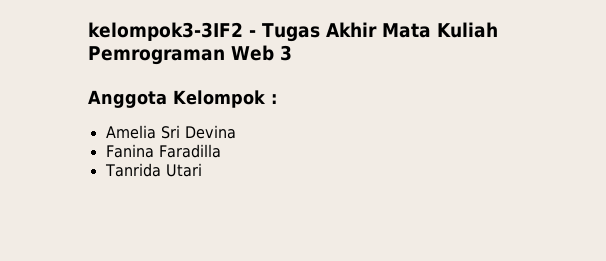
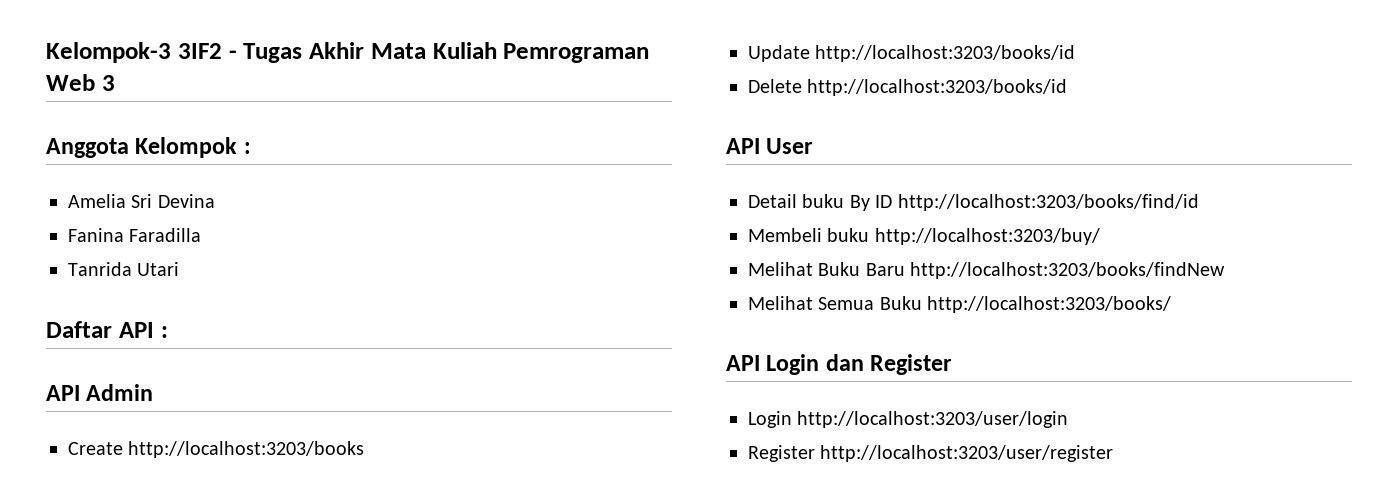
- kelompok3-3IF2 - Tugas Akhir Mata Kuliah Pemrograman Web 3
+ Kelompok-3 3IF2 - Tugas Akhir Mata Kuliah Pemrograman Web 3
+ Daftar API :
+ API Admin
+ Create http://localhost:3203/books
+ Update http://localhost:3203/books/id
+ Delete http://localhost:3203/books/id
+ API User
+ Detail buku By ID http://localhost:3203/books/find/id
+ Membeli buku http://localhost:3203/buy/
+ Melihat Buku Baru http://localhost:3203/books/findNew
+ Melihat Semua Buku http://localhost:3203/books/
+ API Login dan Register
+ Login http://localhost:3203/user/login
+ Register http://localhost:3203/user/register

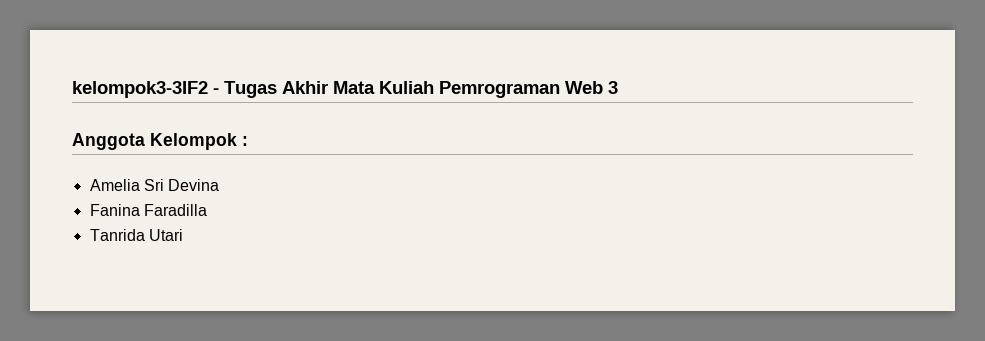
- Kelompok-3 3IF2 - Tugas Akhir Mata Kuliah Pemrograman Web 3
+ kelompok3-3IF2 - Tugas Akhir Mata Kuliah Pemrograman Web 3
- Daftar API :
- API Admin
- Create http://localhost:3203/books
- Update http://localhost:3203/books/id
- Delete http://localhost:3203/books/id
- API User
- Detail buku By ID http://localhost:3203/books/find/id
- Membeli buku http://localhost:3203/buy/
- Melihat Buku Baru http://localhost:3203/books/findNew
- Melihat Semua Buku http://localhost:3203/books/
- API Login dan Register
- Login http://localhost:3203/user/login
- Register http://localhost:3203/user/register

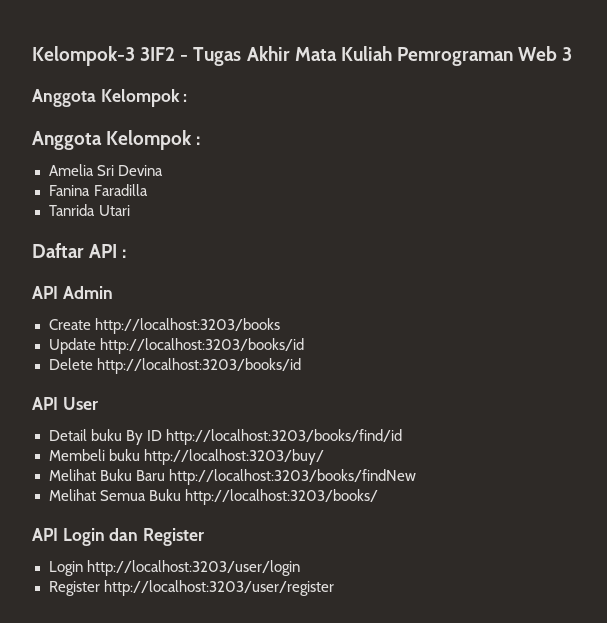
- kelompok3-3IF2 - Tugas Akhir Mata Kuliah Pemrograman Web 3
+ Kelompok-3 3IF2 - Tugas Akhir Mata Kuliah Pemrograman Web 3
+ Anggota Kelompok :
+ Daftar API :
+ API Admin
+ Create http://localhost:3203/books
+ Update http://localhost:3203/books/id
+ Delete http://localhost:3203/books/id
+ API User
+ Detail buku By ID http://localhost:3203/books/find/id
+ Membeli buku http://localhost:3203/buy/
+ Melihat Buku Baru http://localhost:3203/books/findNew
+ Melihat Semua Buku http://localhost:3203/books/
+ API Login dan Register
+ Login http://localhost:3203/user/login
+ Register http://localhost:3203/user/register

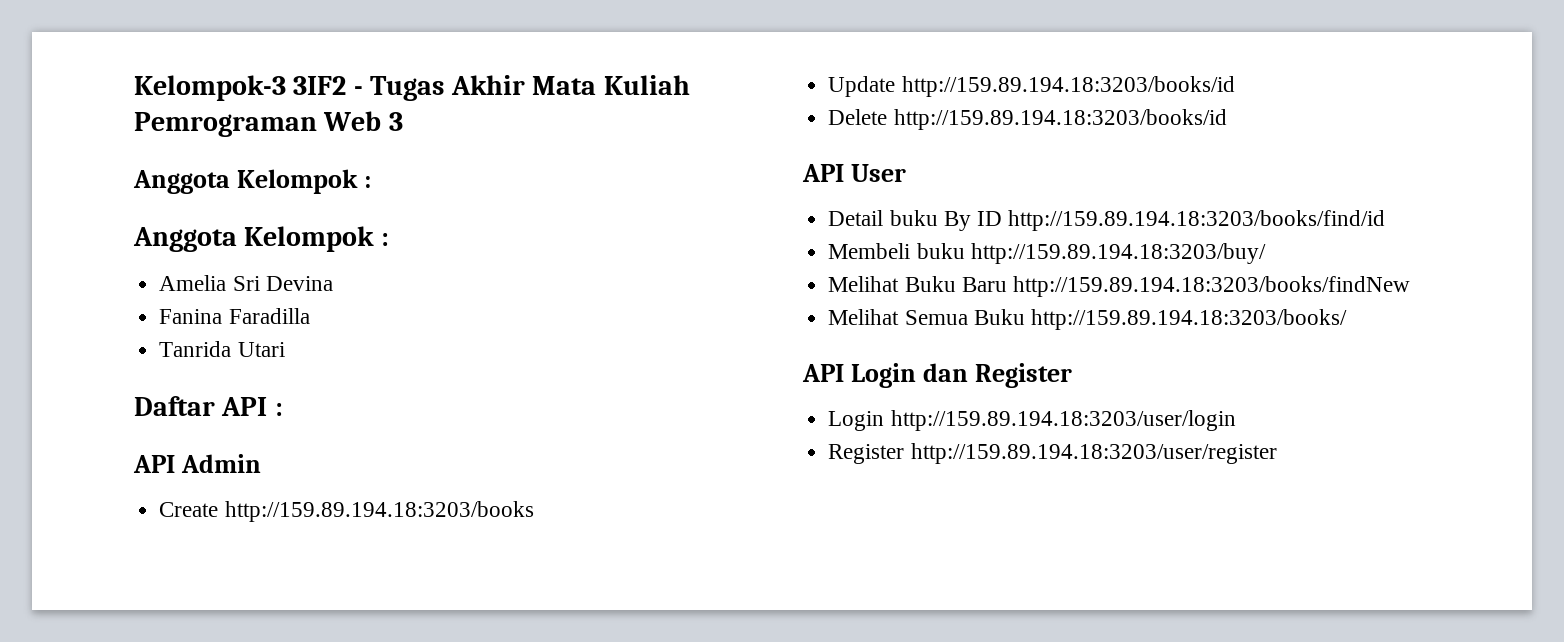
- Create http://localhost:3203/books
+ Create http://159.89.194.18:3203/books
- Update http://localhost:3203/books/id
+ Update http://159.89.194.18:3203/books/id
- Delete http://localhost:3203/books/id
+ Delete http://159.89.194.18:3203/books/id
- Detail buku By ID http://localhost:3203/books/find/id
+ Detail buku By ID http://159.89.194.18:3203/books/find/id
- Membeli buku http://localhost:3203/buy/
+ Membeli buku http://159.89.194.18:3203/buy/
- Melihat Buku Baru http://localhost:3203/books/findNew
+ Melihat Buku Baru http://159.89.194.18:3203/books/findNew
- Melihat Semua Buku http://localhost:3203/books/
+ Melihat Semua Buku http://159.89.194.18:3203/books/
- Login http://localhost:3203/user/login
- Register http://localhost:3203/user/register
+ Login http://159.89.194.18:3203/user/login
+ Register http://159.89.194.18:3203/user/register

